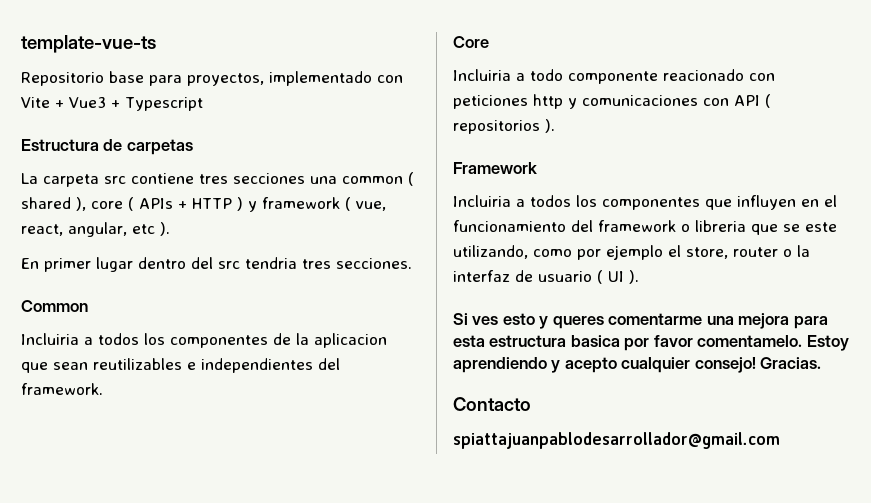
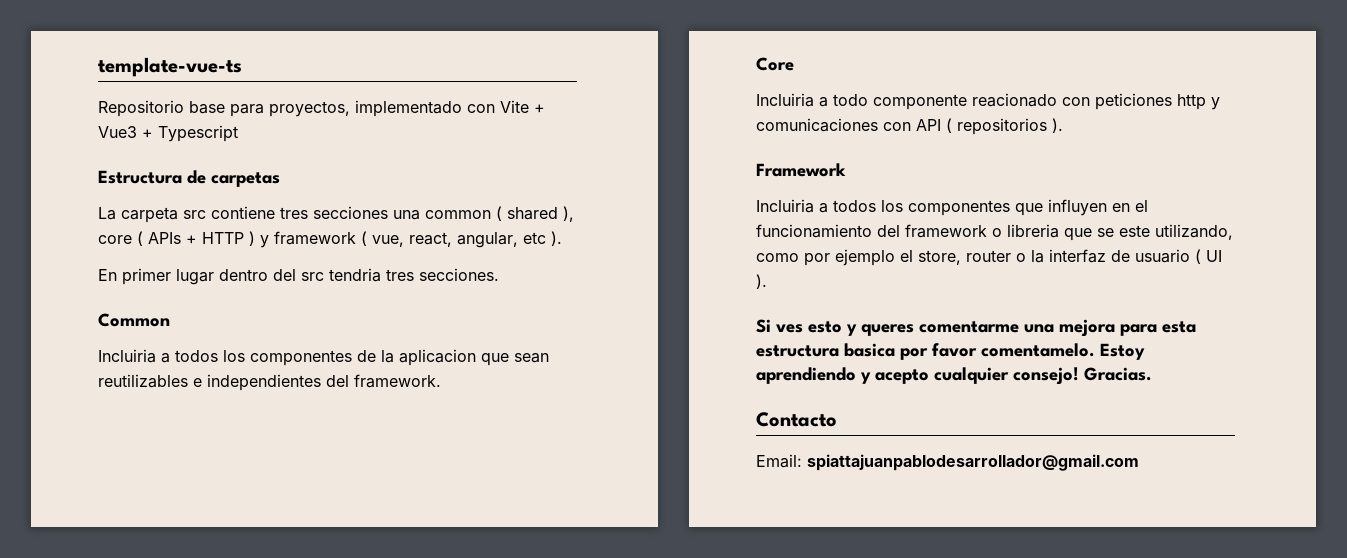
- spiattajuanpablodesarrollador@gmail.com
+ Email: spiattajuanpablodesarrollador@gmail.com

